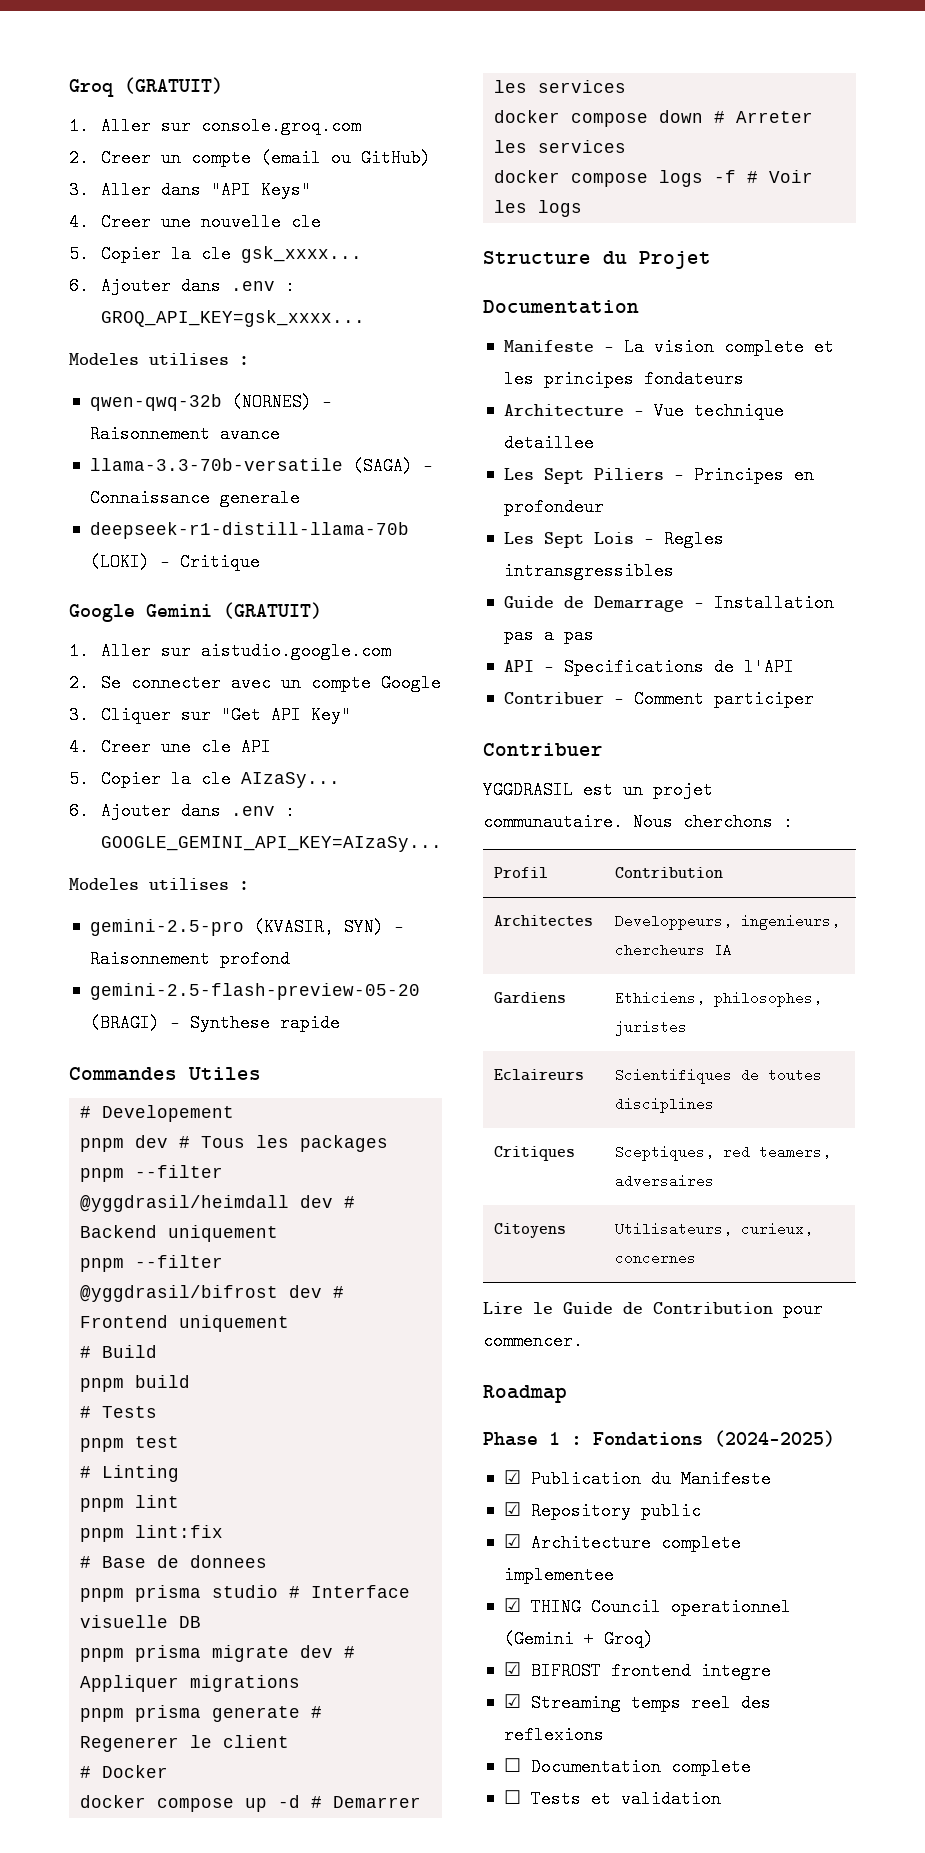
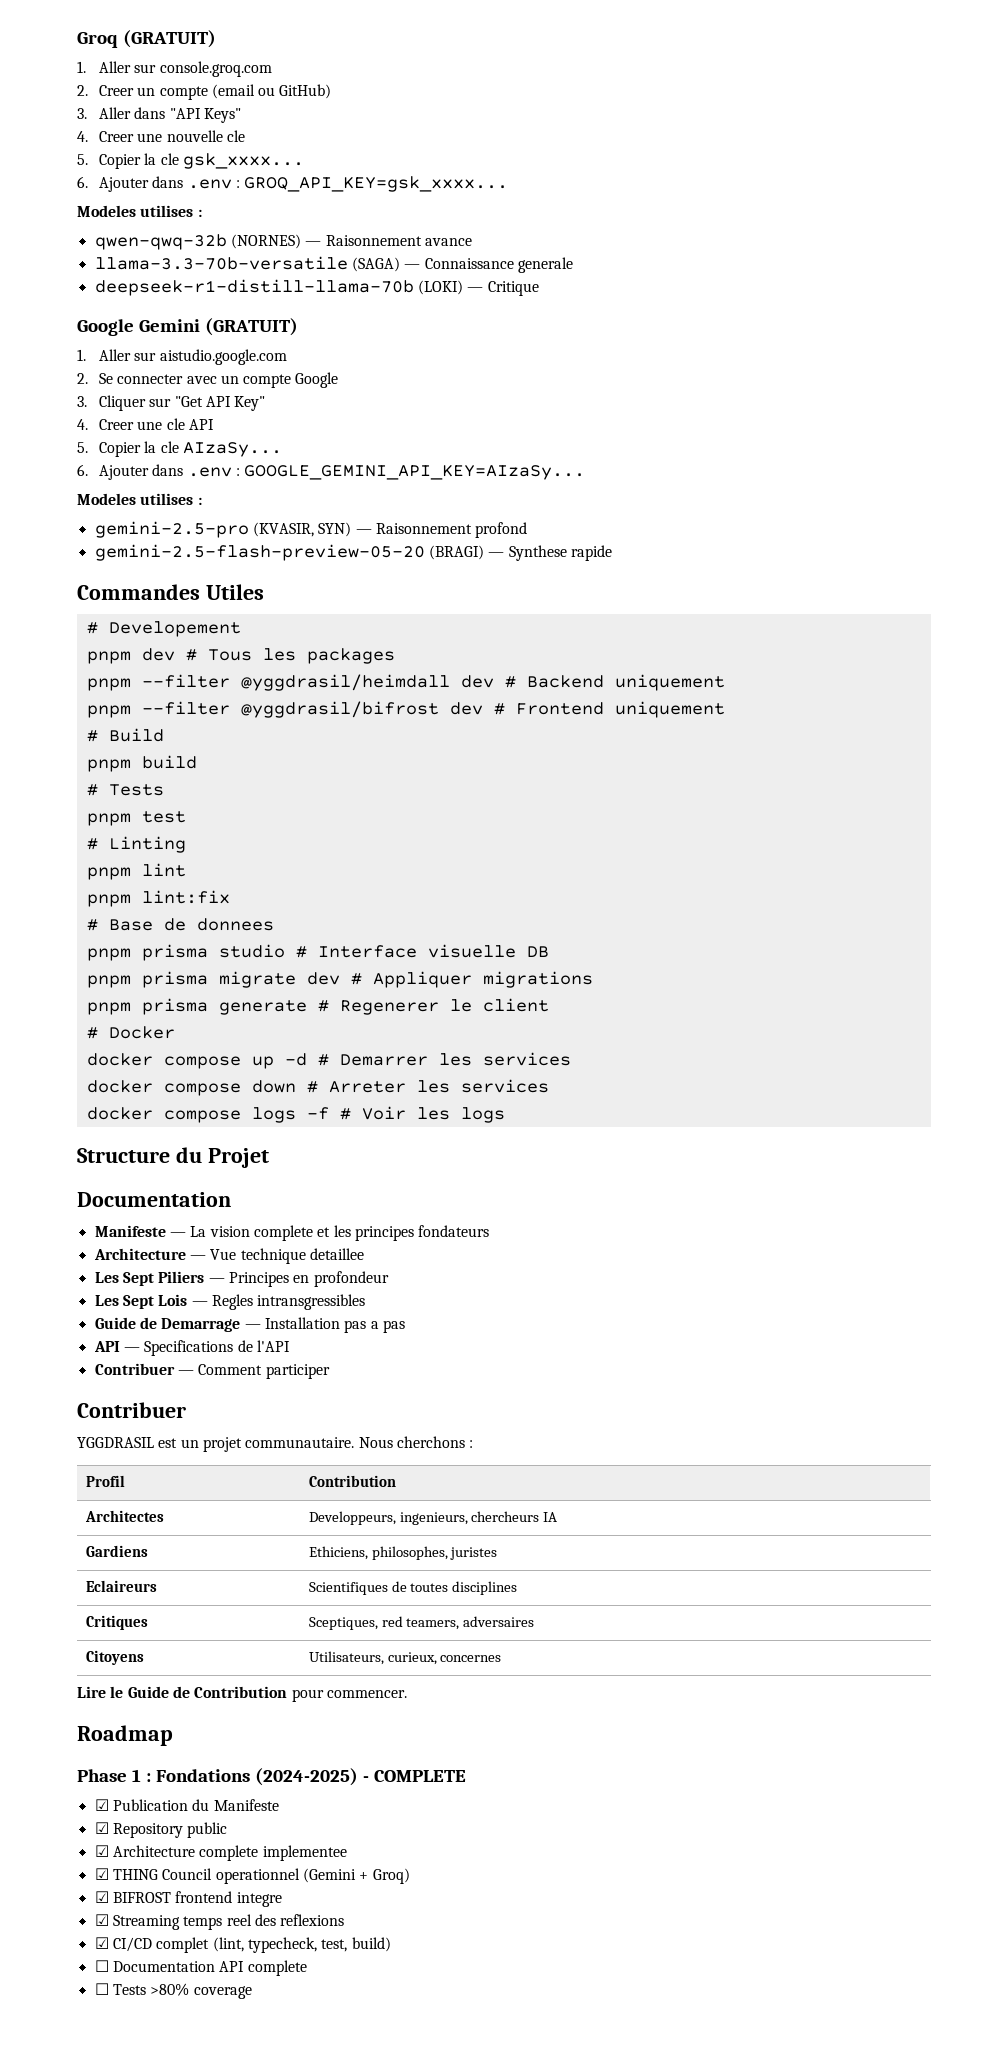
- Phase 1 : Fondations (2024-2025)
+ Phase 1 : Fondations (2024-2025) - COMPLETE
+ ☑ CI/CD complet (lint, typecheck, test, build)
- ☐ Documentation complete
+ ☐ Documentation API complete
- ☐ Tests et validation
+ ☐ Tests >80% coverage

